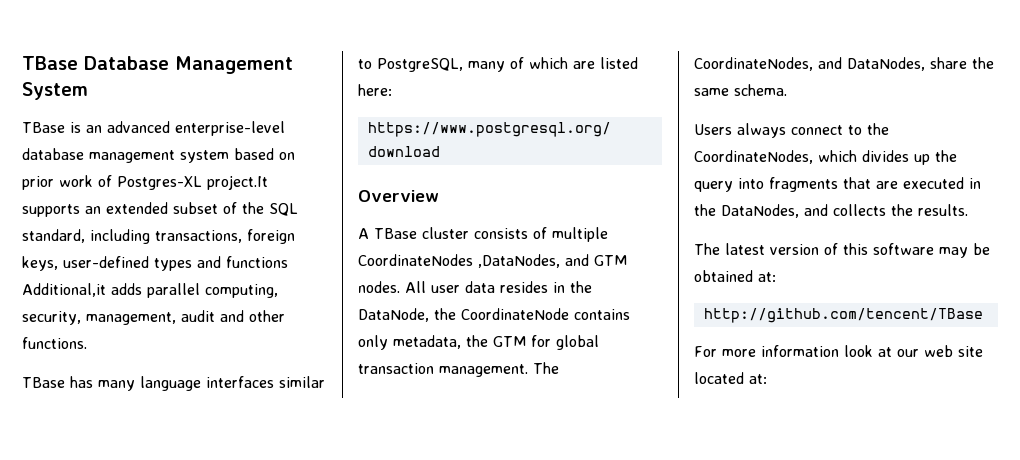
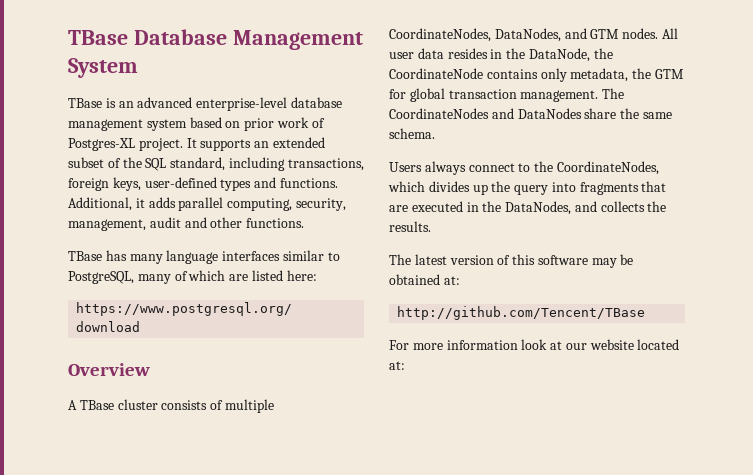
- TBase is an advanced enterprise-level database management system based on prior work of Postgres-XL project.It supports an extended subset of the SQL standard, including transactions, foreign keys, user-defined types and functions Additional,it adds parallel computing, security, management, audit and other functions.
+ TBase is an advanced enterprise-level database management system based on prior work of Postgres-XL project. It supports an extended subset of the SQL standard, including transactions, foreign keys, user-defined types and functions. Additional, it adds parallel computing, security, management, audit and other functions.
- A TBase cluster consists of multiple CoordinateNodes ,DataNodes, and GTM nodes.
+ A TBase cluster consists of multiple CoordinateNodes, DataNodes, and GTM nodes.
- The CoordinateNodes, and DataNodes, share the same schema.
+ The CoordinateNodes and DataNodes share the same schema.
- http://github.com/tencent/TBase
+ http://github.com/Tencent/TBase
- For more information look at our web site located at:
+ For more information look at our website located at:

